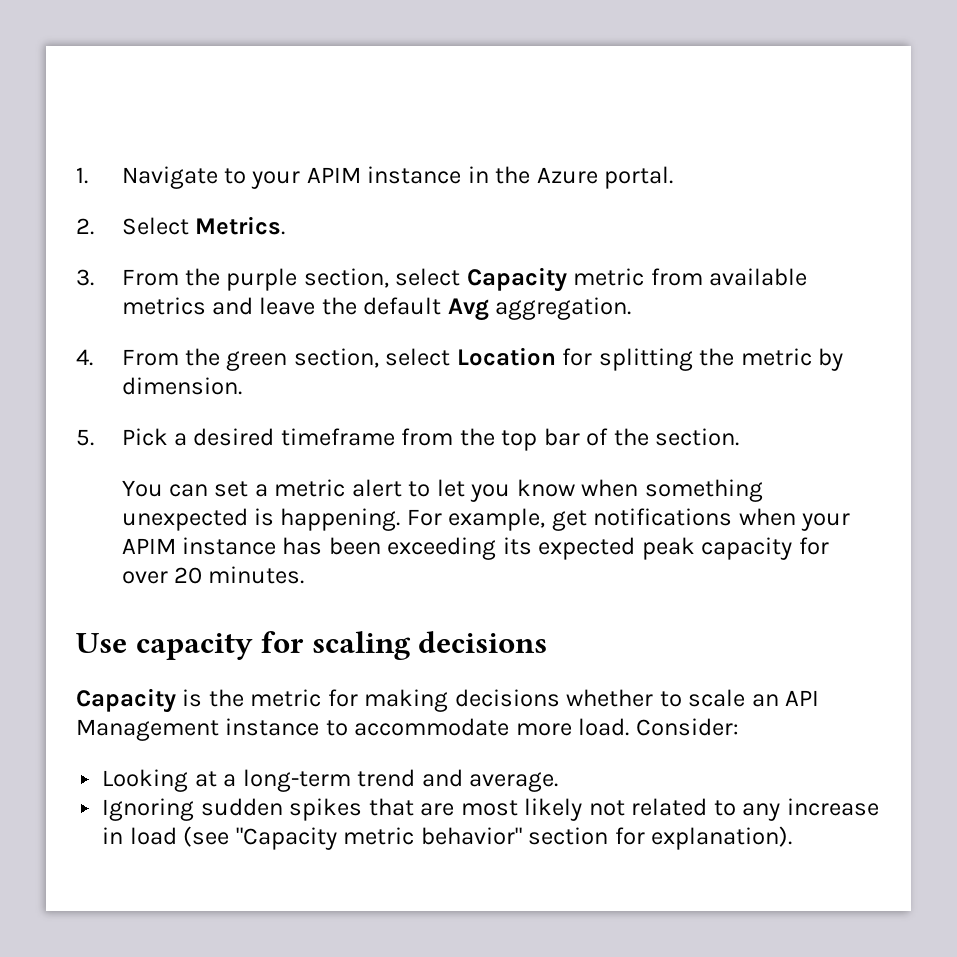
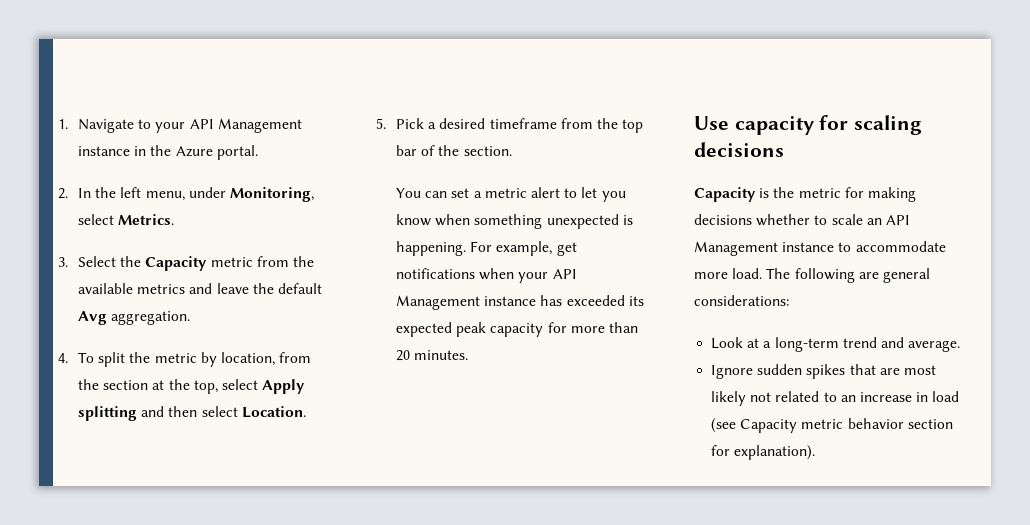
- 1. Navigate to your APIM instance in the Azure portal.
+ 1. Navigate to your API Management instance in the Azure portal.
- 2. Select Metrics.
- 3. From the purple section, select Capacity metric from available metrics and leave the default Avg aggregation.
+ 2. In the left menu, under Monitoring, select Metrics.
+ 3. Select the Capacity metric from the available metrics and leave the default Avg aggregation.
- 4. From the green section, select Location for splitting the metric by dimension.
+ 4. To split the metric by location, from the section at the top, select Apply splitting and then select Location.
- For example, get notifications when your APIM instance has been exceeding its expected peak capacity for over 20 minutes.
+ For example, get notifications when your API Management instance has exceeded its expected peak capacity for more than 20 minutes.
- Consider:
- Looking at a long-term trend and average.
+ The following are general considerations:
+ Look at a long-term trend and average.
- Ignoring sudden spikes that are most likely not related to any increase in load (see "Capacity metric behavior" section for explanation).
+ Ignore sudden spikes that are most likely not related to an increase in load (see Capacity metric behavior section for explanation).

